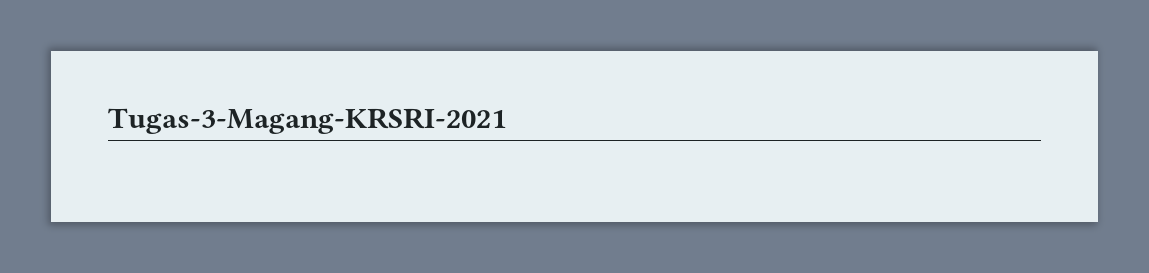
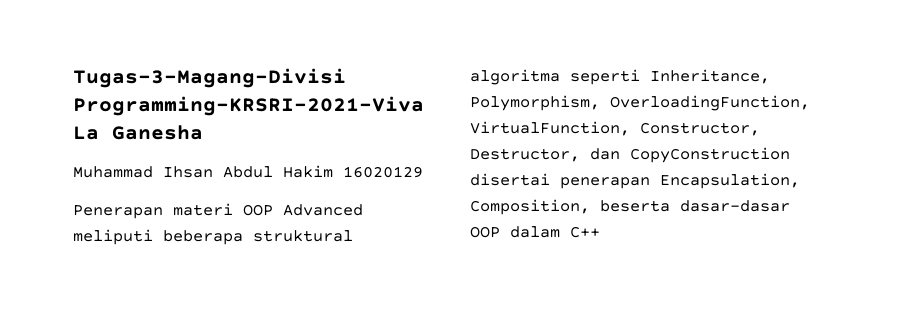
- Tugas-3-Magang-KRSRI-2021
+ Tugas-3-Magang-Divisi Programming-KRSRI-2021-Viva La Ganesha
+ Muhammad Ihsan Abdul Hakim 16020129
+ Penerapan materi OOP Advanced meliputi beberapa struktural algoritma seperti Inheritance, Polymorphism, OverloadingFunction, VirtualFunction, Constructor, Destructor, dan CopyConstruction disertai penerapan Encapsulation, Composition, beserta dasar-dasar OOP dalam C++

